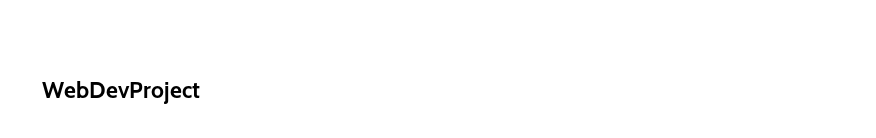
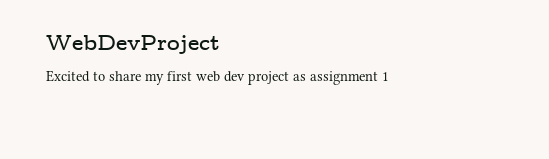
+ Excited to share my first web dev project as assignment 1

